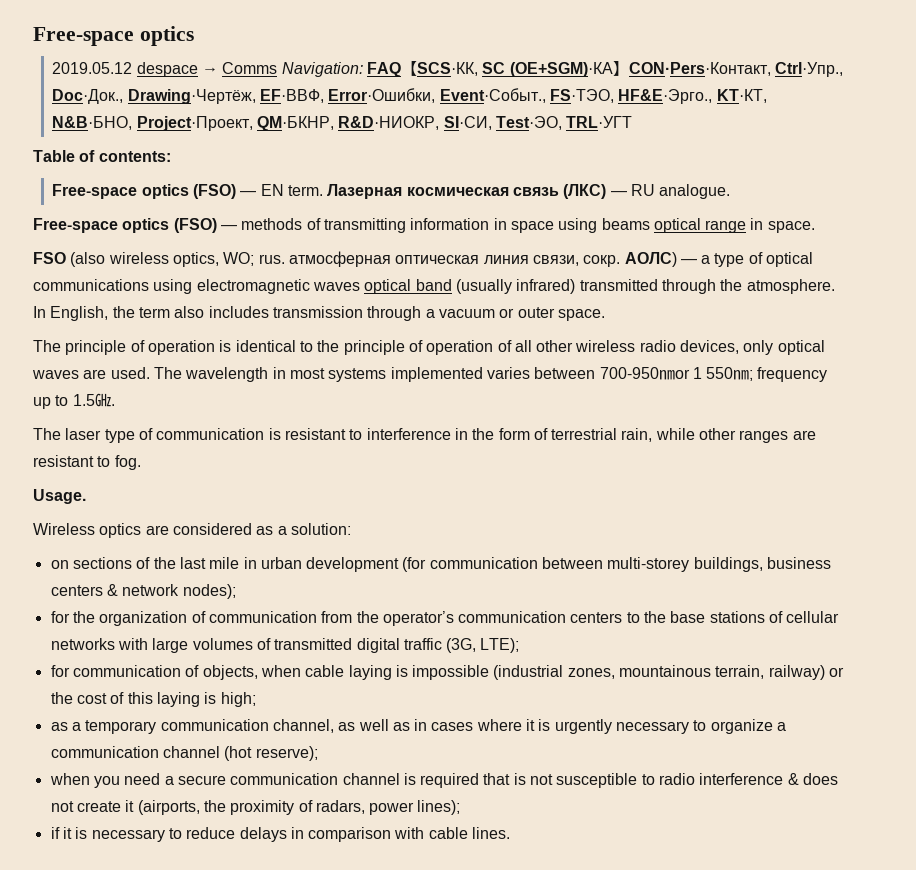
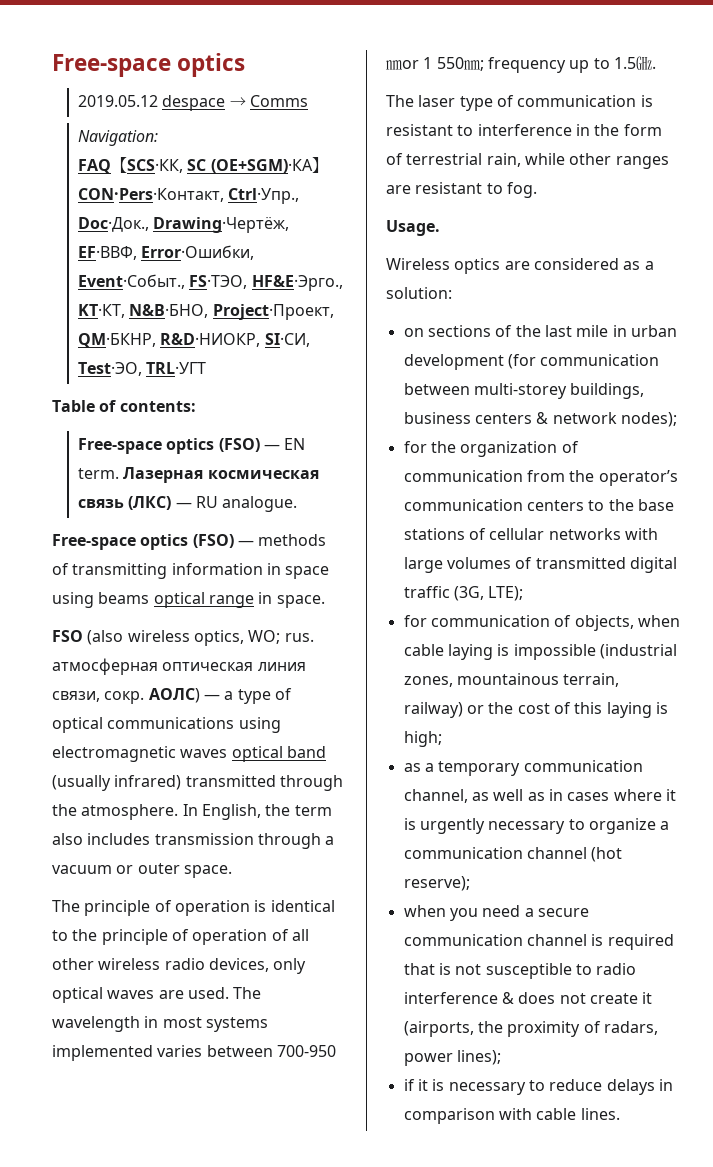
- 2019.05.12 despace → Comms Navigation: FAQ【SCS·КК, SC (OE+SGM)·КА】CON·Pers·Контакт, Ctrl·Упр., Doc·Док., Drawing·Чертёж, EF·ВВФ, Error·Ошибки, Event·Событ., FS·ТЭО, HF&E·Эрго., KT·КТ, N&B·БНО, Project·Проект, QM·БКНР, R&D·НИОКР, SI·СИ, Test·ЭО, TRL·УГТ
+ 2019.05.12 despace → Comms
+ Navigation:
+ FAQ【SCS·КК, SC (OE+SGM)·КА】CON·Pers·Контакт, Ctrl·Упр., Doc·Док., Drawing·Чертёж, EF·ВВФ, Error·Ошибки, Event·Событ., FS·ТЭО, HF&E·Эрго., KT·КТ, N&B·БНО, Project·Проект, QM·БКНР, R&D·НИОКР, SI·СИ, Test·ЭО, TRL·УГТ

